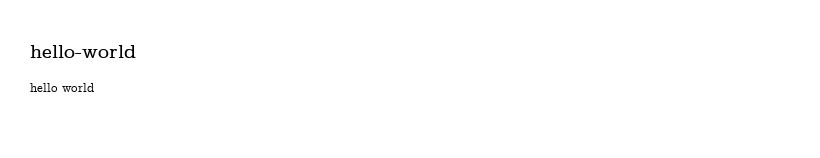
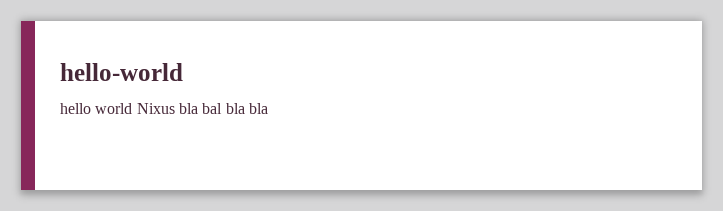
- hello world
+ hello world Nixus bla bal bla bla

